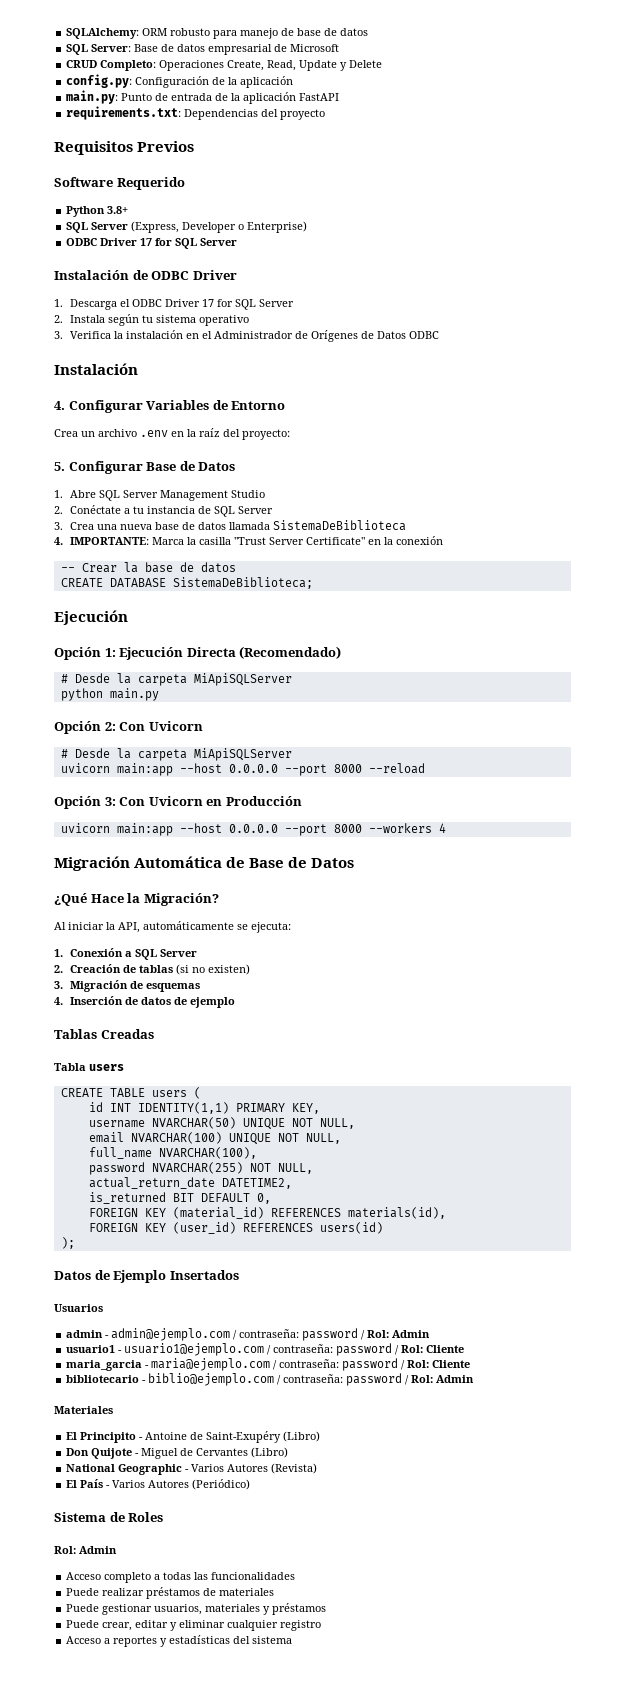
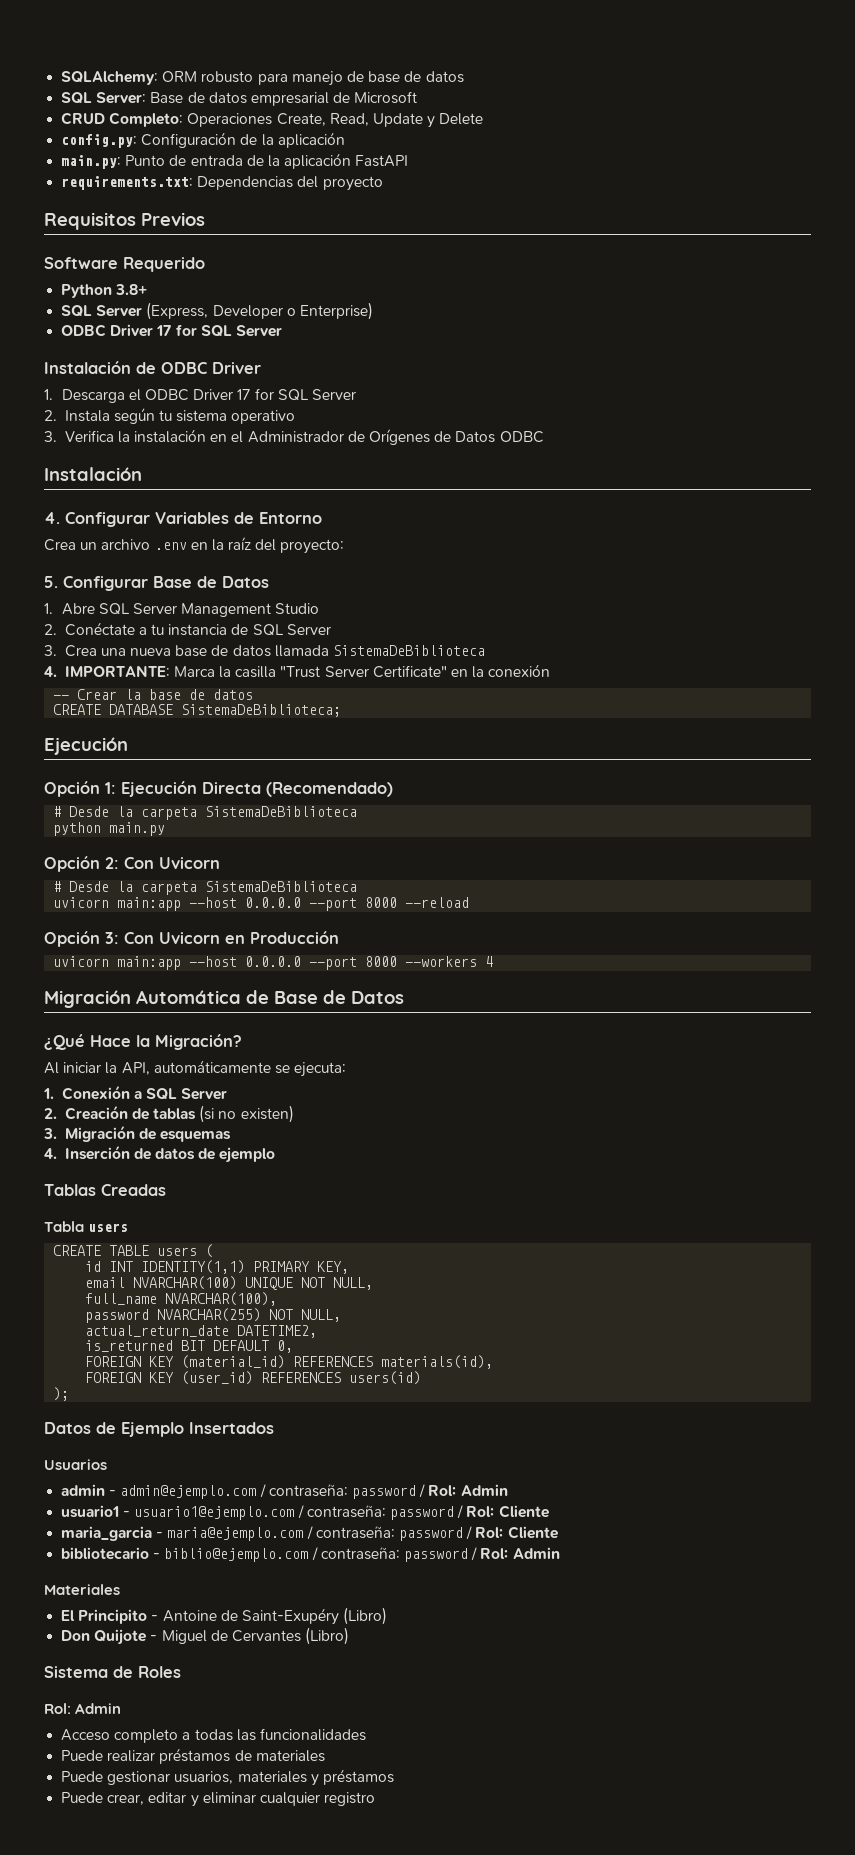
  Opción 1: Ejecución Directa (Recomendado)
- # Desde la carpeta MiApiSQLServer
+ # Desde la carpeta SistemaDeBiblioteca
  Opción 2: Con Uvicorn
- # Desde la carpeta MiApiSQLServer
+ # Desde la carpeta SistemaDeBiblioteca
- username NVARCHAR(50) UNIQUE NOT NULL,
- National Geographic - Varios Autores (Revista)
- El País - Varios Autores (Periódico)
- Acceso a reportes y estadísticas del sistema

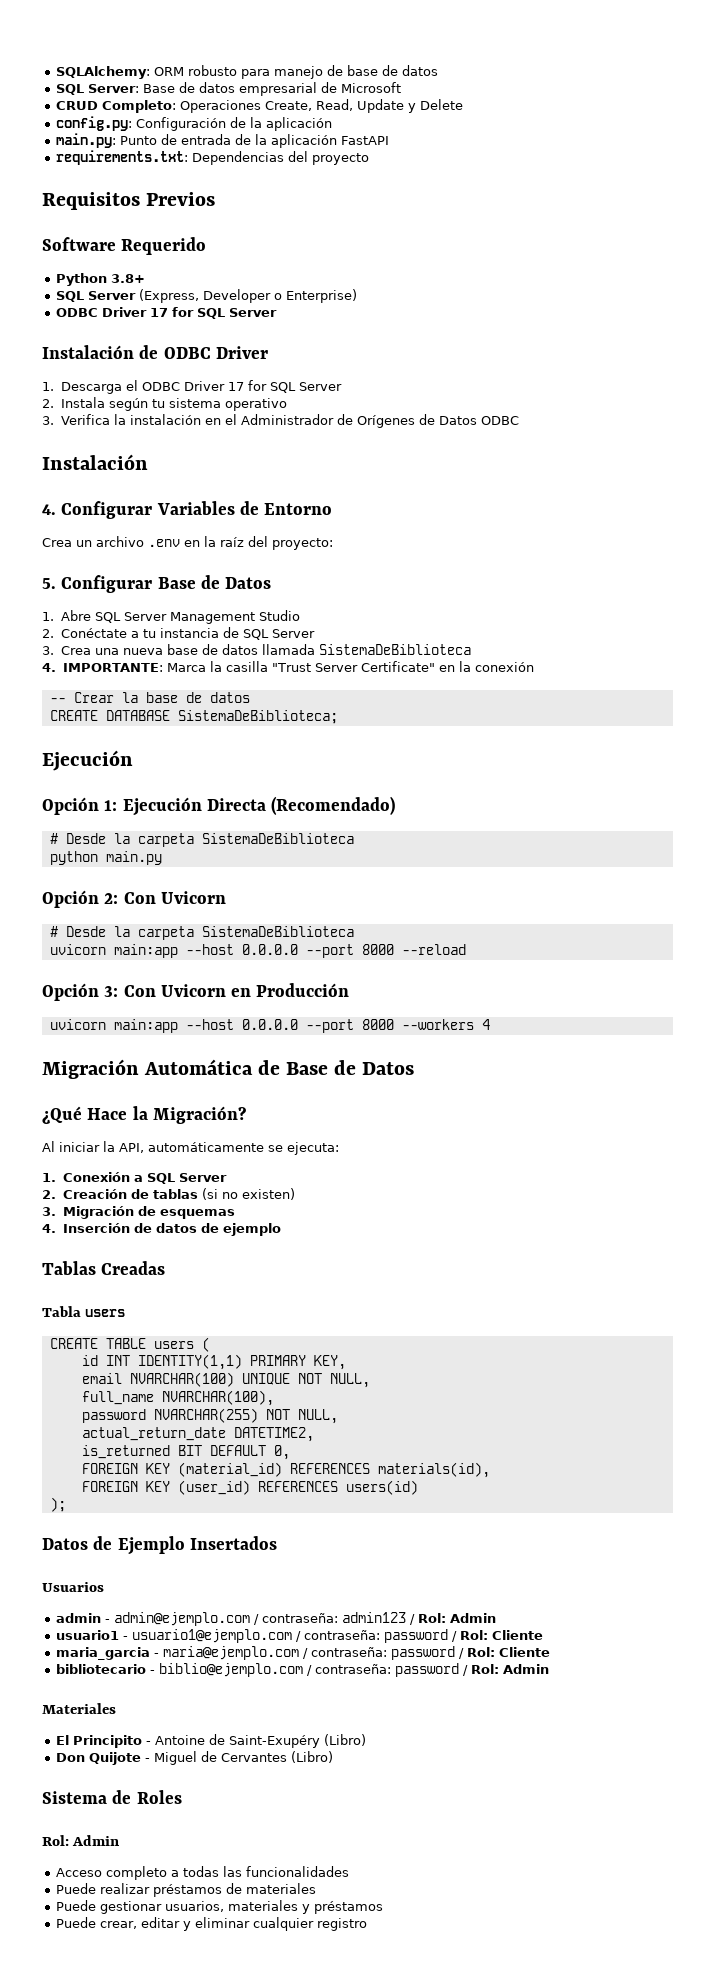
- admin - admin@ejemplo.com / contraseña: password / Rol: Admin
+ admin - admin@ejemplo.com / contraseña: admin123 / Rol: Admin

